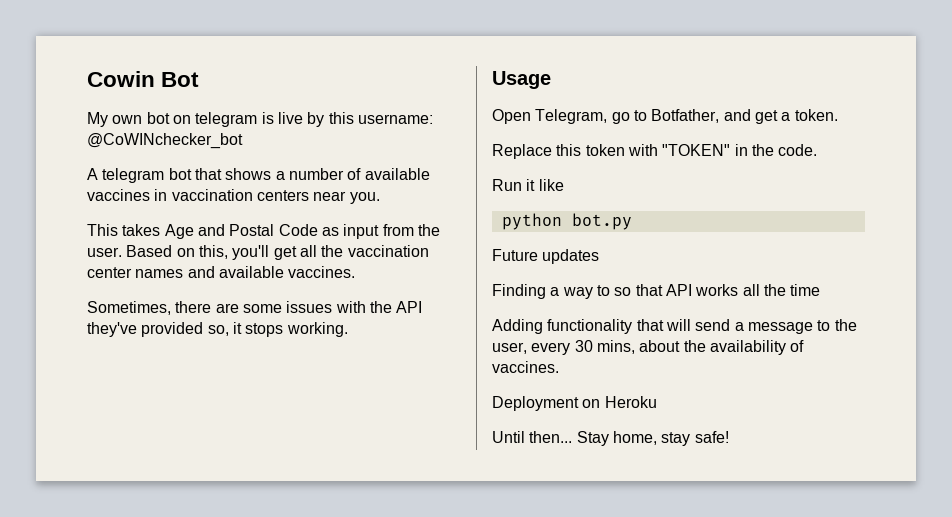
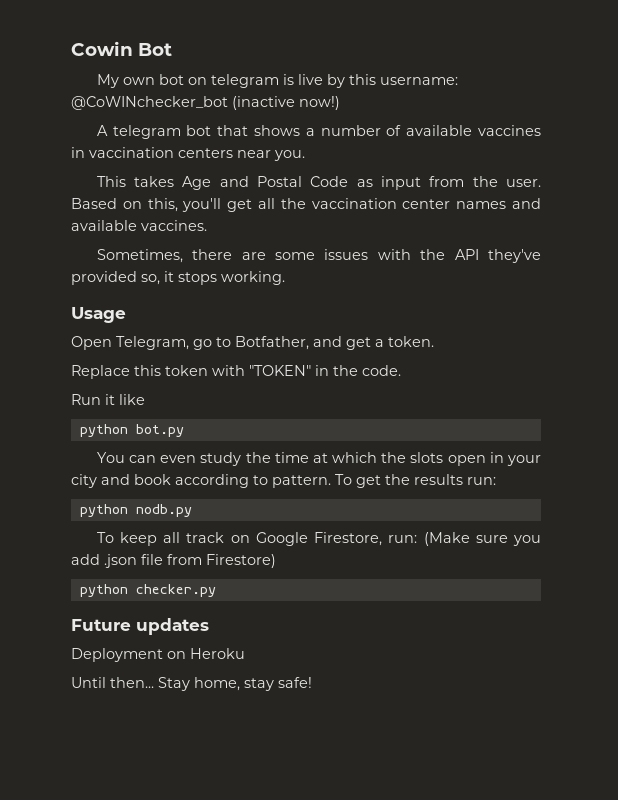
- My own bot on telegram is live by this username: @CoWINchecker_bot
+ My own bot on telegram is live by this username: @CoWINchecker_bot (inactive now!)
+ You can even study the time at which the slots open in your city and book according to pattern. To get the results run:
+ python nodb.py
+ To keep all track on Google Firestore, run: (Make sure you add .json file from Firestore)
+ python checker.py
  Future updates
- Finding a way to so that API works all the time
- Adding functionality that will send a message to the user, every 30 mins, about the availability of vaccines.

